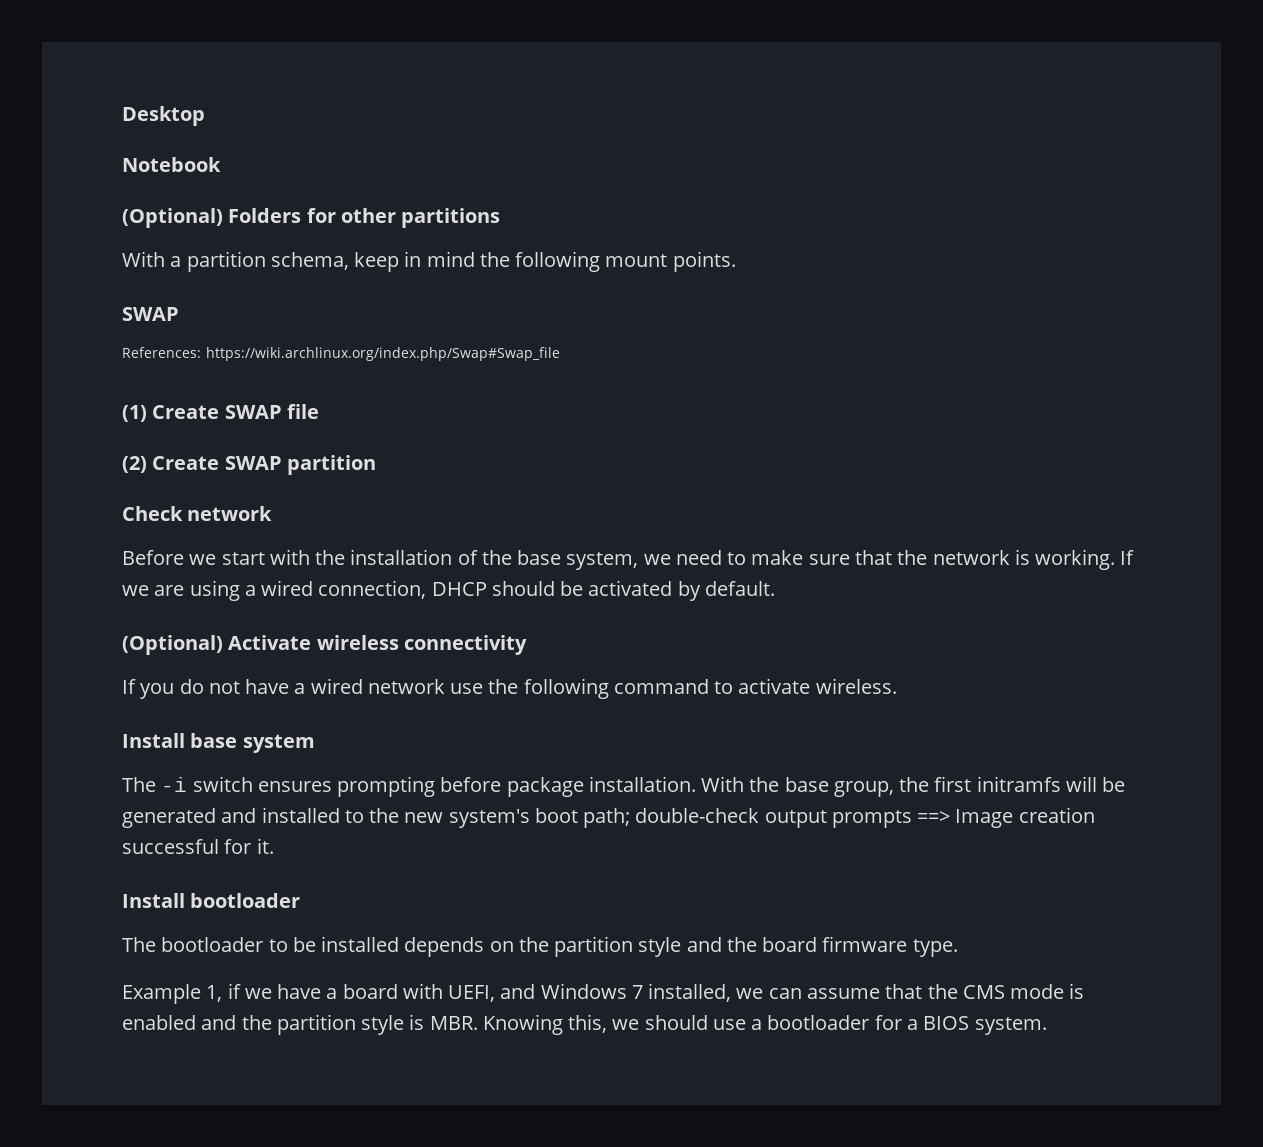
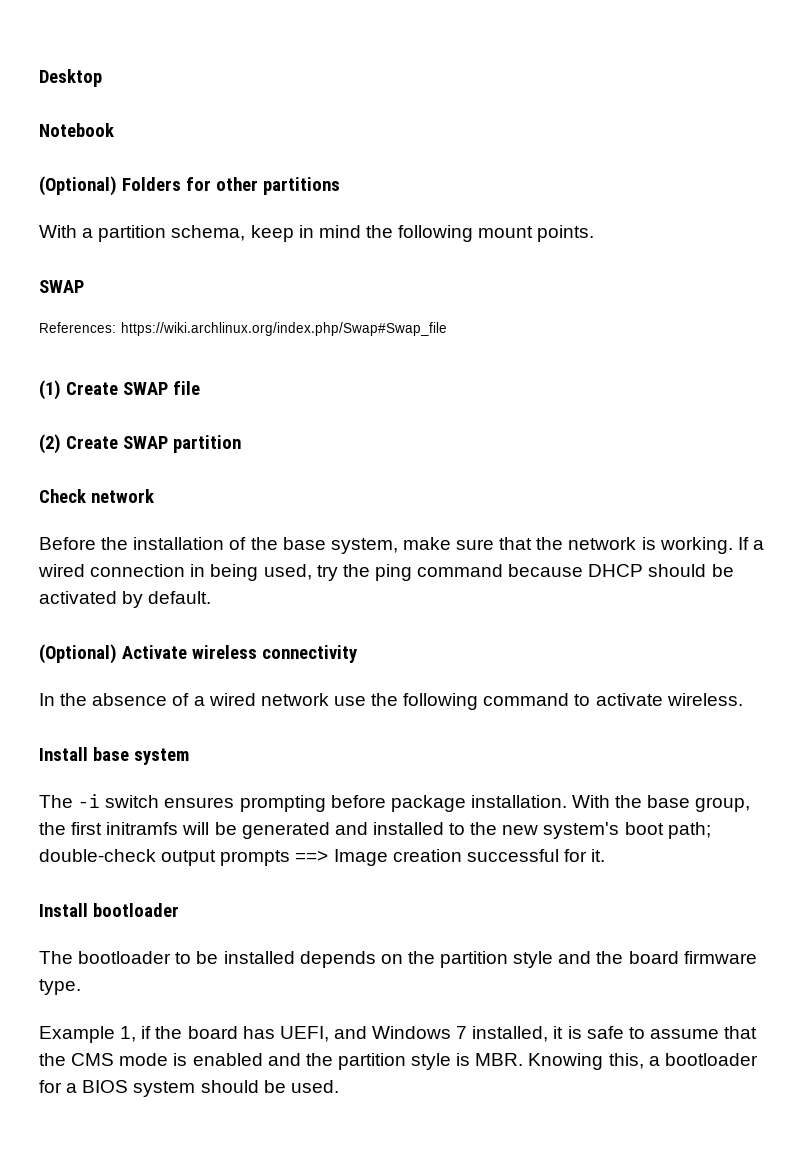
- Before we start with the installation of the base system, we need to make sure that the network is working.
+ Before the installation of the base system, make sure that the network is working.
- If we are using a wired connection, DHCP should be activated by default.
+ If a wired connection in being used, try the ping command because DHCP should be activated by default.
- If you do not have a wired network use the following command to activate wireless.
+ In the absence of a wired network use the following command to activate wireless.
- Example 1, if we have a board with UEFI, and Windows 7 installed, we can assume that the CMS mode is enabled and the partition style is MBR. Knowing this, we should use a bootloader for a BIOS system.
+ Example 1, if the board has UEFI, and Windows 7 installed, it is safe to assume that the CMS mode is enabled and the partition style is MBR. Knowing this, a bootloader for a BIOS system should be used.

